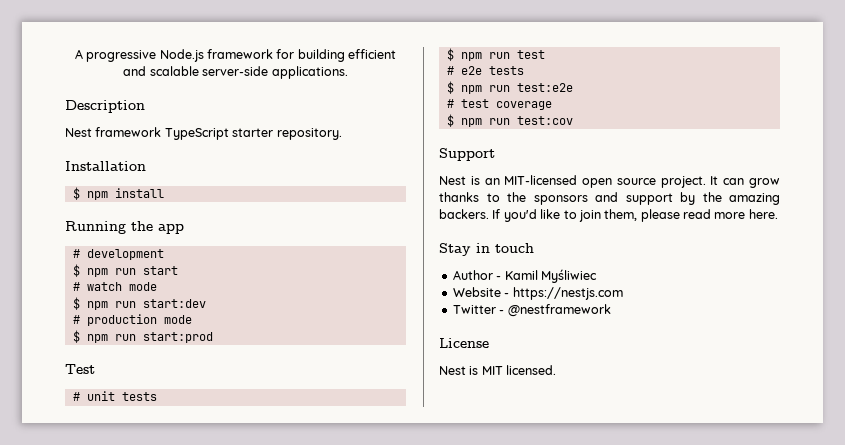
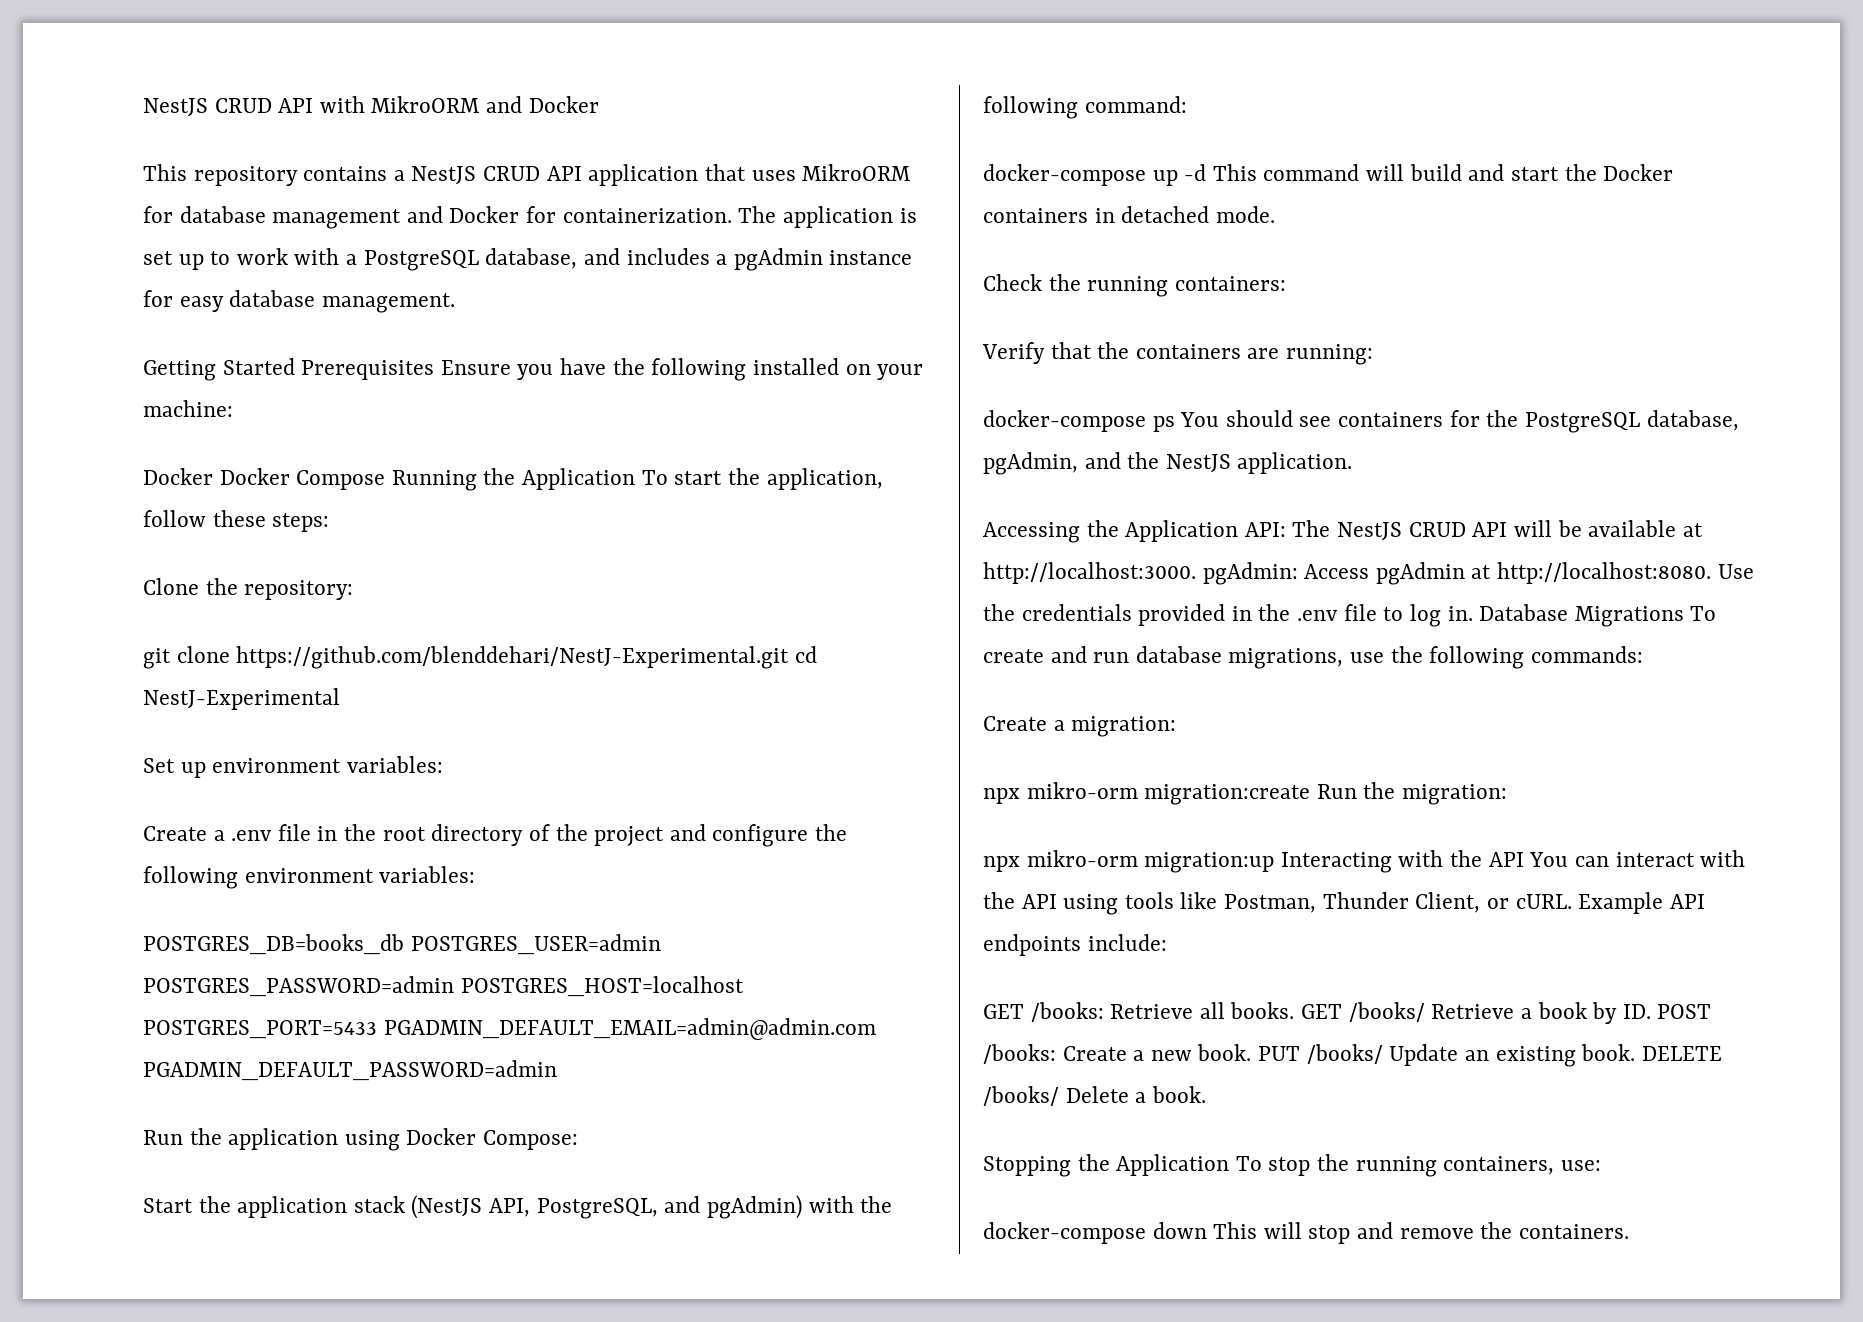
- A progressive Node.js framework for building efficient and scalable server-side applications.
- Description
- Nest framework TypeScript starter repository.
- Installation
- $ npm install
- Running the app
- # development
- $ npm run start
- # watch mode
- $ npm run start:dev
- # production mode
- $ npm run start:prod
- Test
- # unit tests
- $ npm run test
- # e2e tests
- $ npm run test:e2e
- # test coverage
- $ npm run test:cov
- Support
- Nest is an MIT-licensed open source project. It can grow thanks to the sponsors and support by the amazing backers. If you'd like to join them, please read more here.
- Stay in touch
- Author - Kamil Myśliwiec
- Website - https://nestjs.com
- Twitter - @nestframework
- License
- Nest is MIT licensed.
+ NestJS CRUD API with MikroORM and Docker
+ This repository contains a NestJS CRUD API application that uses MikroORM for database management and Docker for containerization. The application is set up to work with a PostgreSQL database, and includes a pgAdmin instance for easy database management.
+ Getting Started Prerequisites Ensure you have the following installed on your machine:
+ Docker Docker Compose Running the Application To start the application, follow these steps:
+ Clone the repository:
+ git clone https://github.com/blenddehari/NestJ-Experimental.git cd NestJ-Experimental
+ Set up environment variables:
+ Create a .env file in the root directory of the project and configure the following environment variables:
+ POSTGRES_DB=books_db POSTGRES_USER=admin POSTGRES_PASSWORD=admin POSTGRES_HOST=localhost POSTGRES_PORT=5433 PGADMIN_DEFAULT_EMAIL=admin@admin.com PGADMIN_DEFAULT_PASSWORD=admin
+ Run the application using Docker Compose:
+ Start the application stack (NestJS API, PostgreSQL, and pgAdmin) with the following command:
+ docker-compose up -d This command will build and start the Docker containers in detached mode.
+ Check the running containers:
+ Verify that the containers are running:
+ docker-compose ps You should see containers for the PostgreSQL database, pgAdmin, and the NestJS application.
+ Accessing the Application API: The NestJS CRUD API will be available at http://localhost:3000. pgAdmin: Access pgAdmin at http://localhost:8080. Use the credentials provided in the .env file to log in. Database Migrations To create and run database migrations, use the following commands:
+ Create a migration:
+ npx mikro-orm migration:create Run the migration:
+ npx mikro-orm migration:up Interacting with the API You can interact with the API using tools like Postman, Thunder Client, or cURL. Example API endpoints include:
+ GET /books: Retrieve all books. GET /books/ Retrieve a book by ID. POST /books: Create a new book. PUT /books/ Update an existing book. DELETE /books/ Delete a book.
+ Stopping the Application To stop the running containers, use:
+ docker-compose down This will stop and remove the containers.

